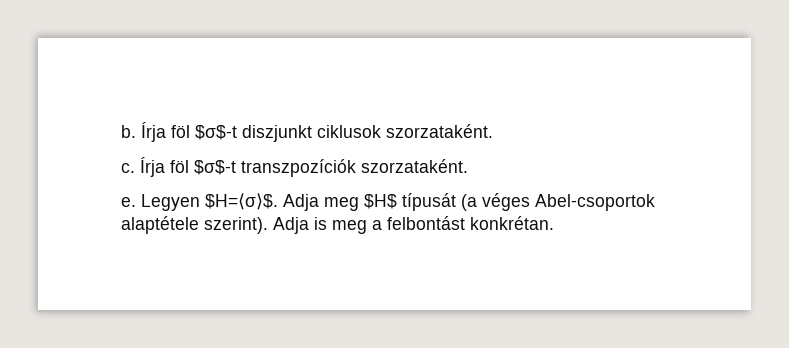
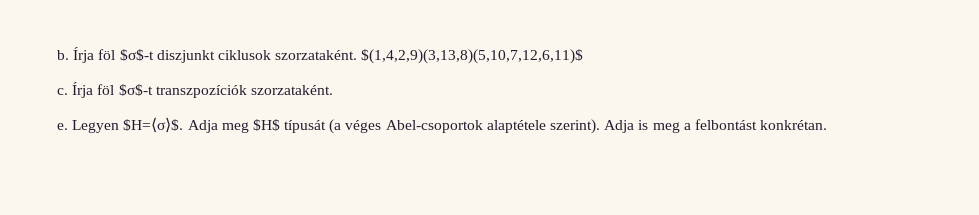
+ $(1,4,2,9)(3,13,8)(5,10,7,12,6,11)$

